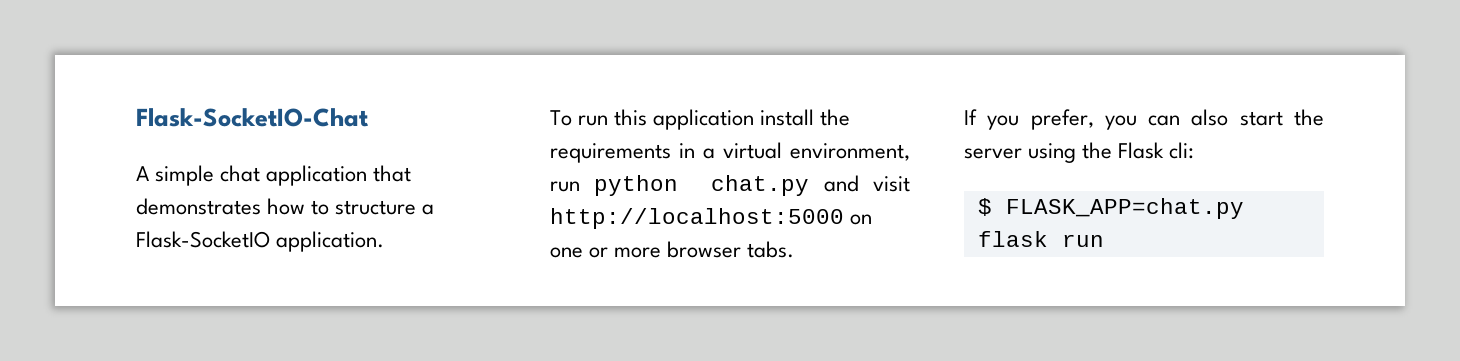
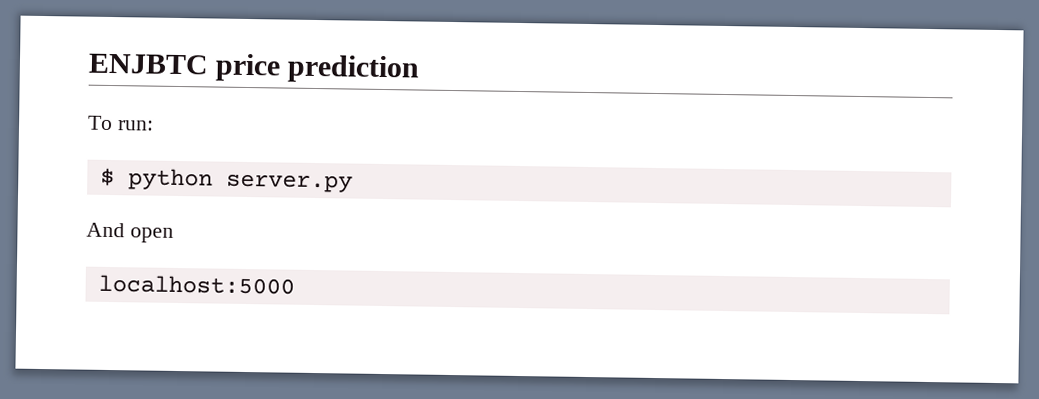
- Flask-SocketIO-Chat
- A simple chat application that demonstrates how to structure a Flask-SocketIO application.
- To run this application install the requirements in a virtual environment, run python chat.py and visit http://localhost:5000 on one or more browser tabs.
- If you prefer, you can also start the server using the Flask cli:
- $ FLASK_APP=chat.py flask run
+ ENJBTC price prediction
+ To run:
+ $ python server.py
+ And open
+ localhost:5000

